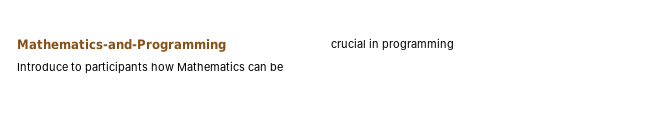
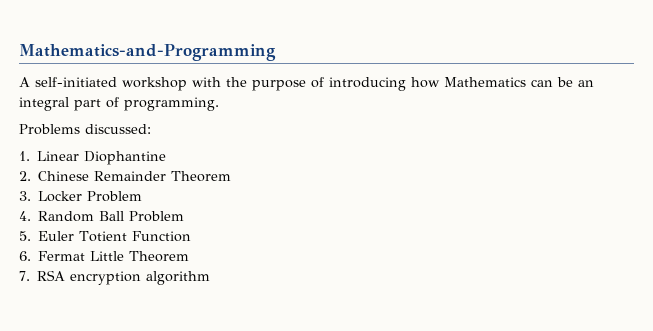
- Introduce to participants how Mathematics can be crucial in programming
+ A self-initiated workshop with the purpose of introducing how Mathematics can be an integral part of programming.
+ Problems discussed:
+ 1. Linear Diophantine
+ 2. Chinese Remainder Theorem
+ 3. Locker Problem
+ 4. Random Ball Problem
+ 5. Euler Totient Function
+ 6. Fermat Little Theorem
+ 7. RSA encryption algorithm

